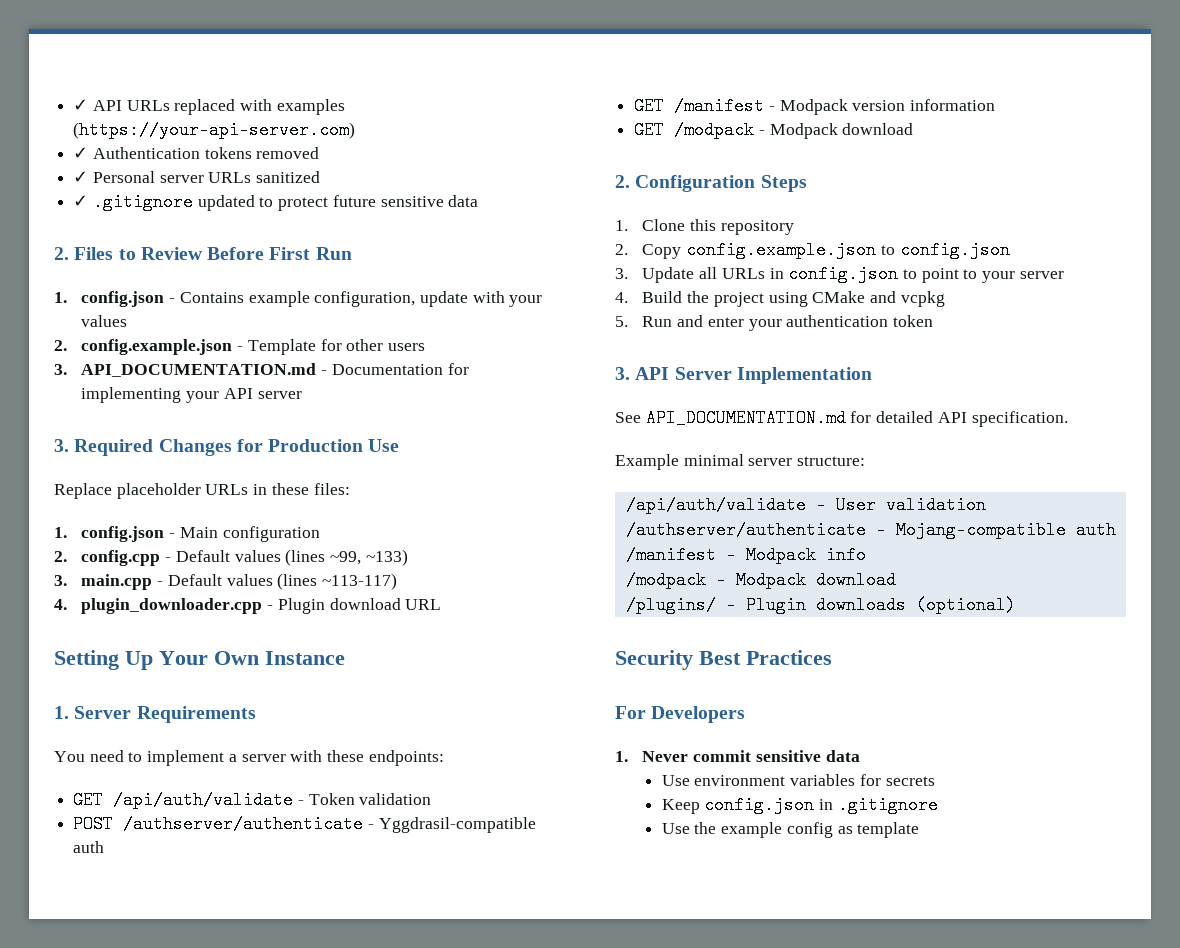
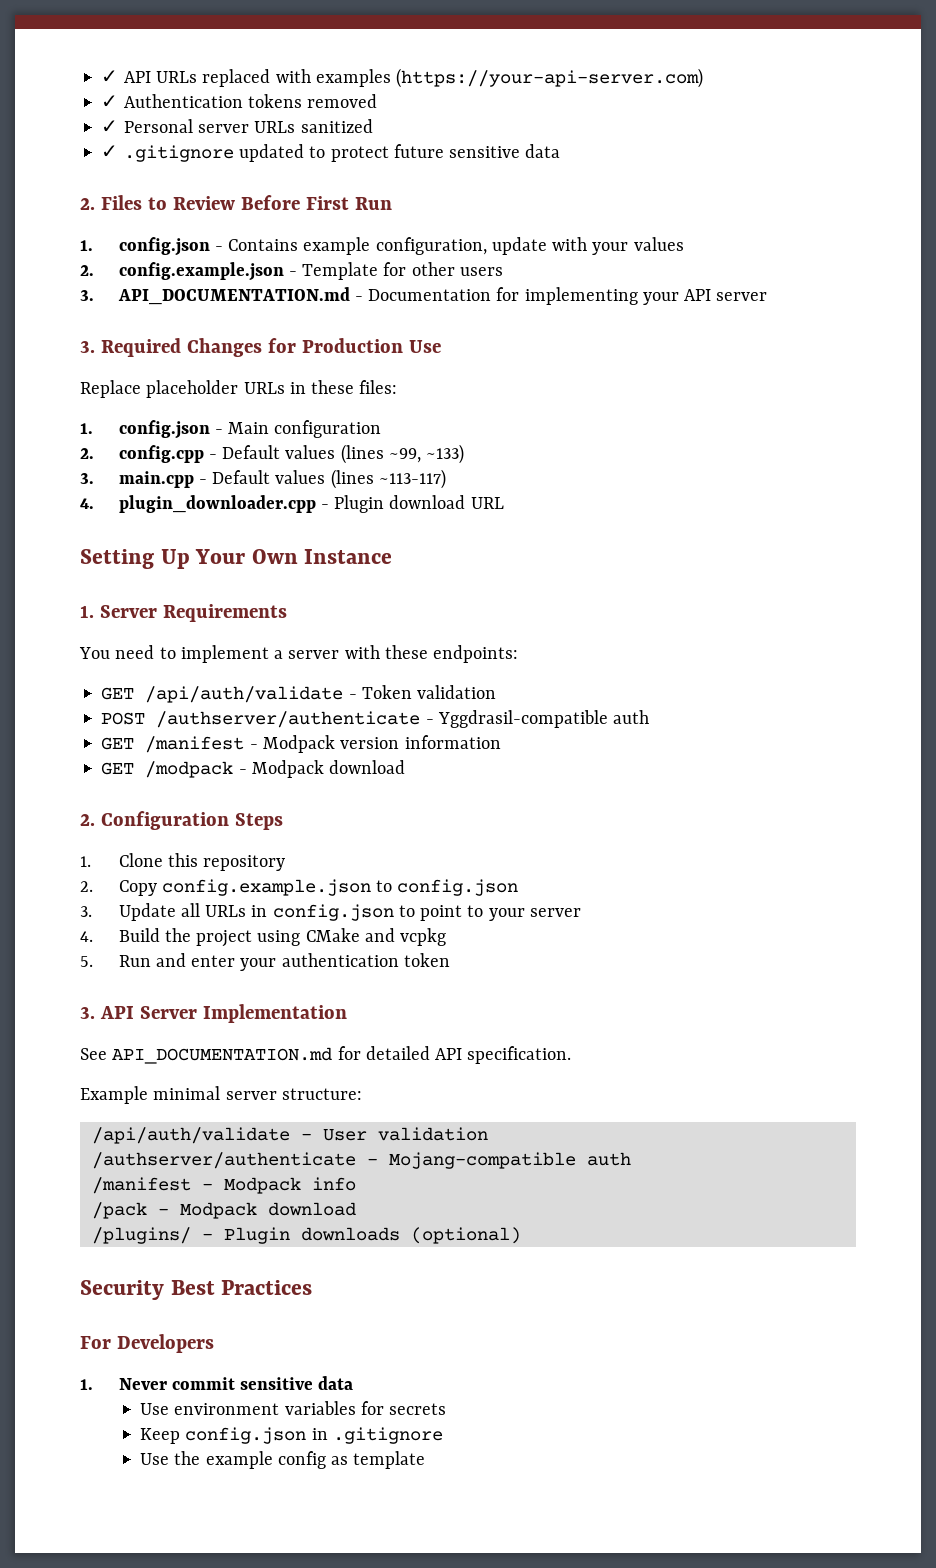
  /manifest - Modpack info
- /modpack - Modpack download
+ /pack - Modpack download

